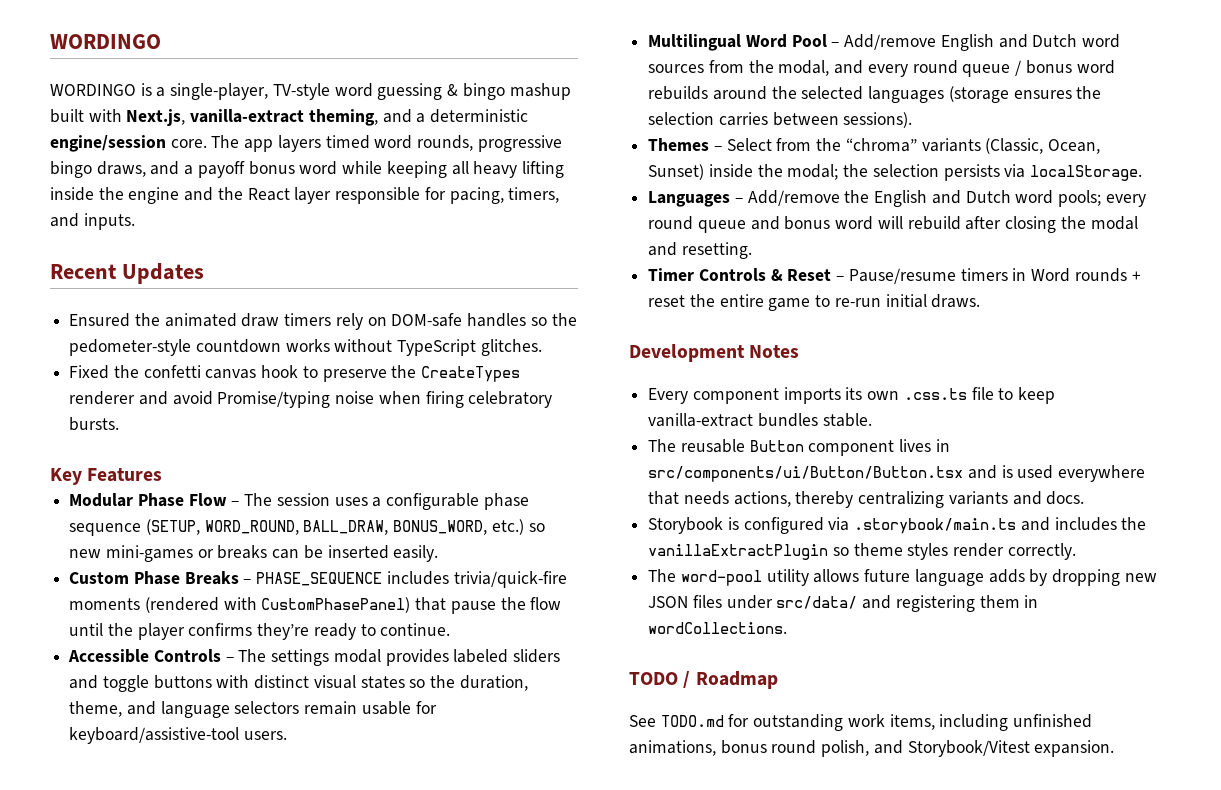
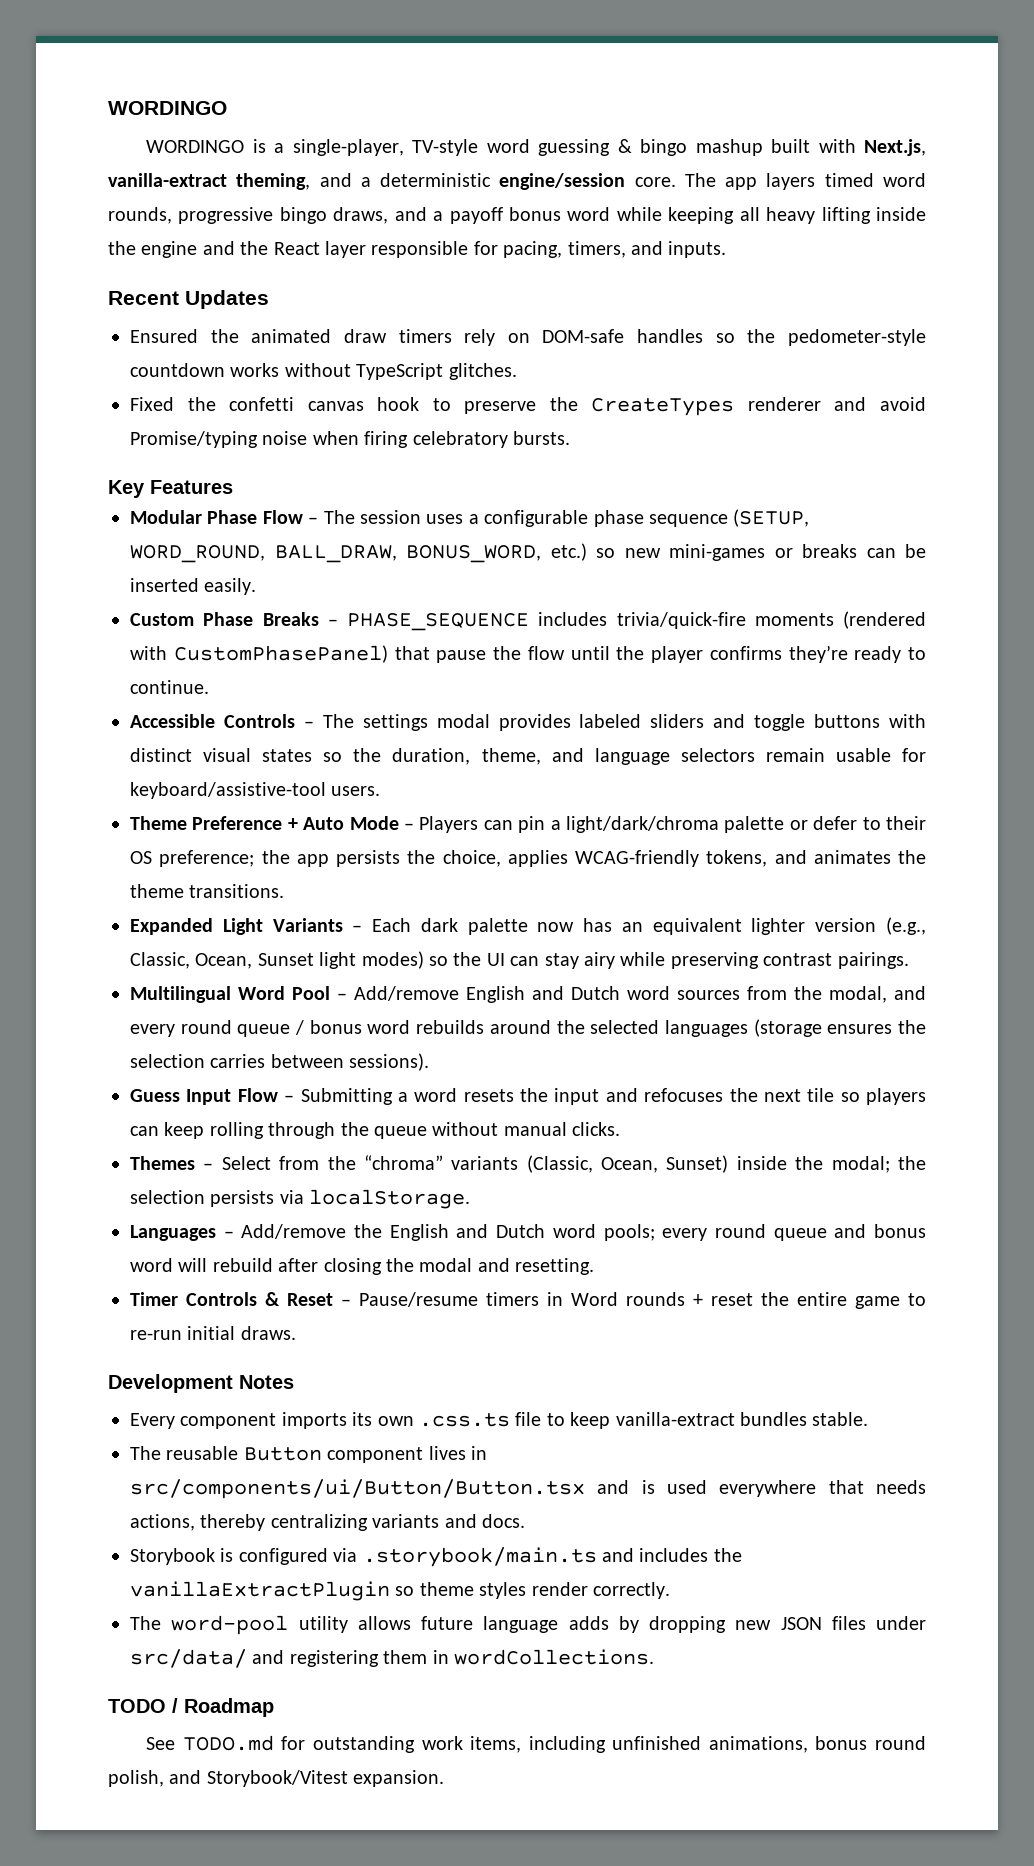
+ Theme Preference + Auto Mode – Players can pin a light/dark/chroma palette or defer to their OS preference; the app persists the choice, applies WCAG-friendly tokens, and animates the theme transitions.
+ Expanded Light Variants – Each dark palette now has an equivalent lighter version (e.g., Classic, Ocean, Sunset light modes) so the UI can stay airy while preserving contrast pairings.
+ Guess Input Flow – Submitting a word resets the input and refocuses the next tile so players can keep rolling through the queue without manual clicks.

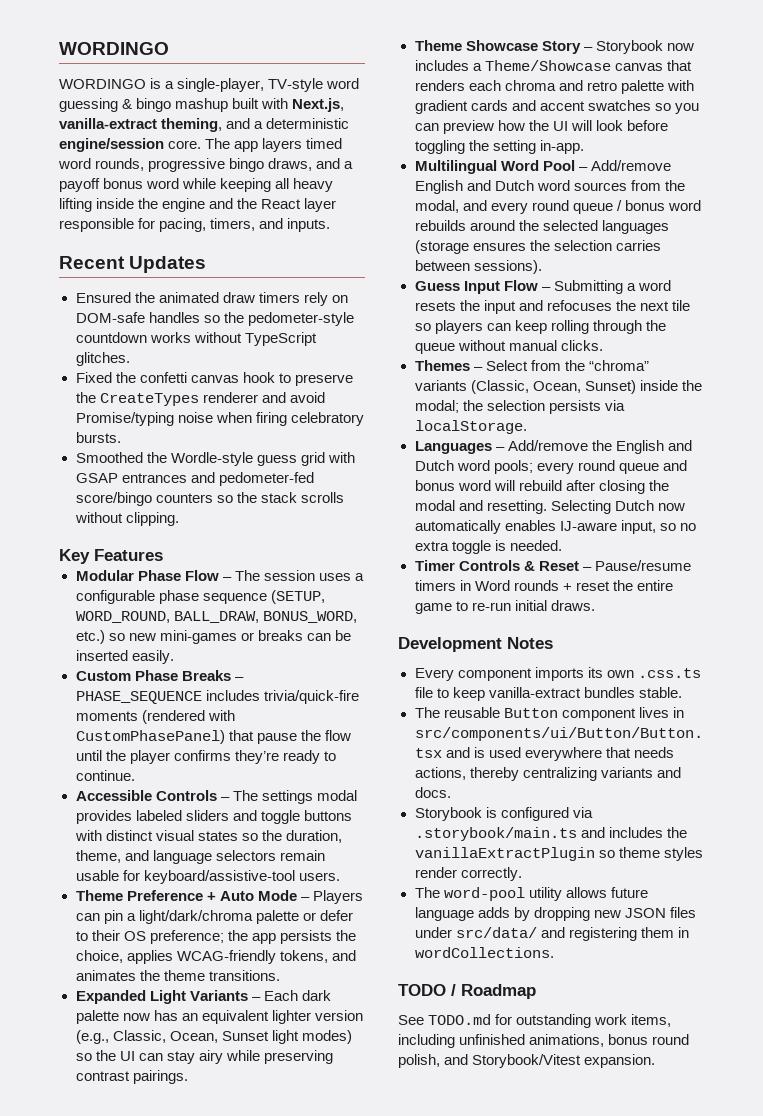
+ Smoothed the Wordle-style guess grid with GSAP entrances and pedometer-fed score/bingo counters so the stack scrolls without clipping.
+ Theme Showcase Story – Storybook now includes a Theme/Showcase canvas that renders each chroma and retro palette with gradient cards and accent swatches so you can preview how the UI will look before toggling the setting in-app.
+ Selecting Dutch now automatically enables IJ-aware input, so no extra toggle is needed.

